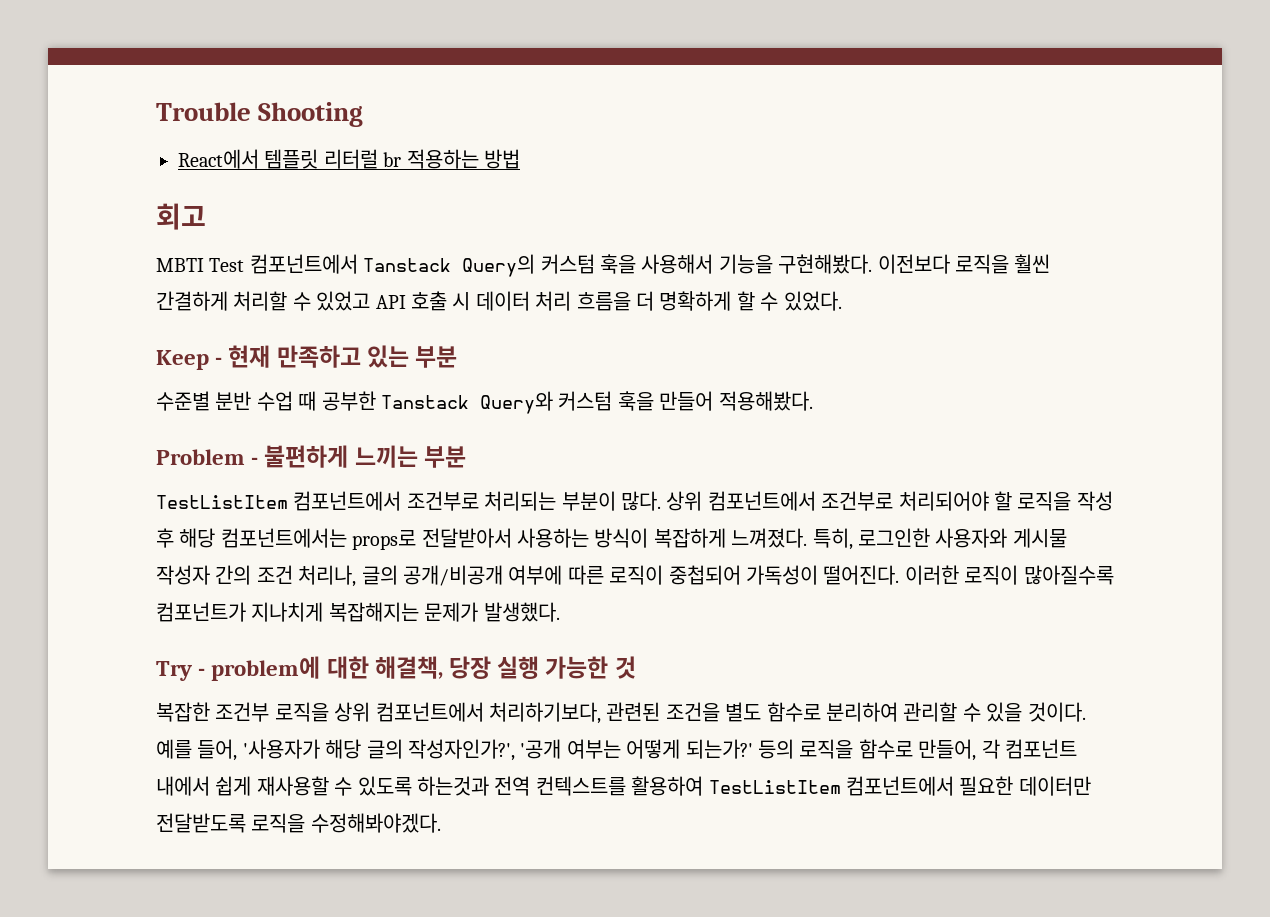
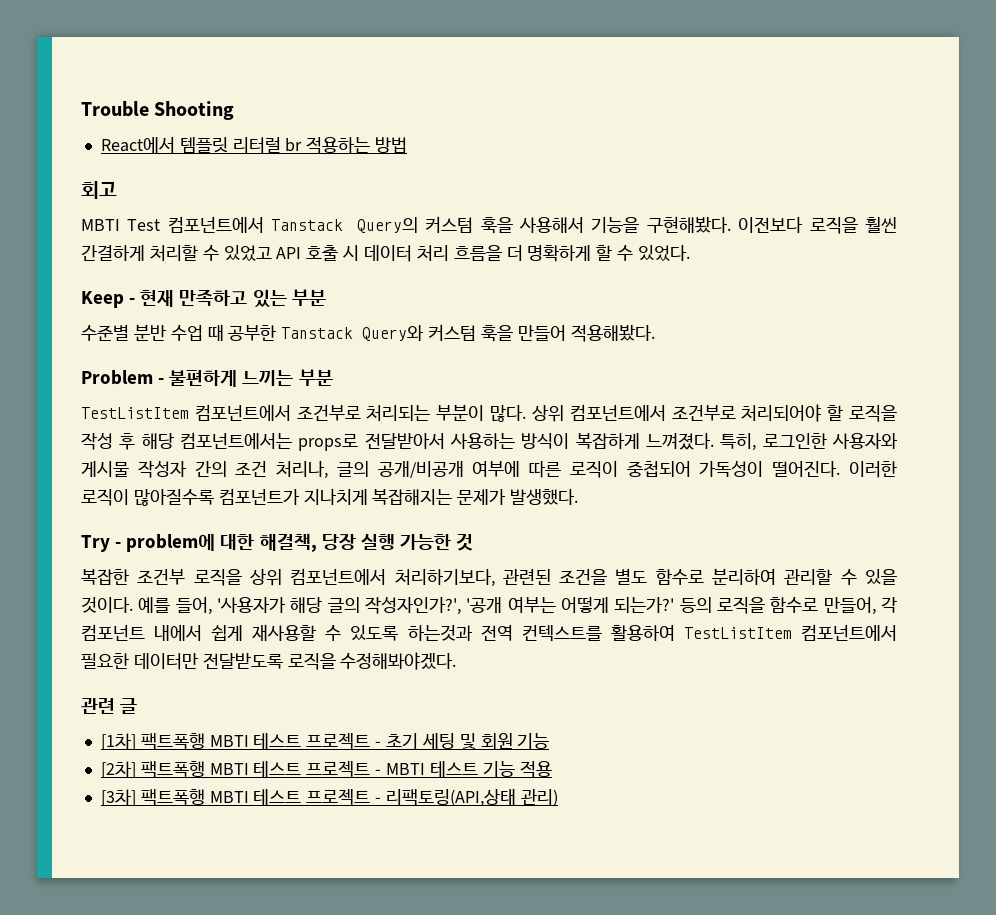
+ 관련 글
+ [1차] 팩트폭행 MBTI 테스트 프로젝트 - 초기 세팅 및 회원 기능
+ [2차] 팩트폭행 MBTI 테스트 프로젝트 - MBTI 테스트 기능 적용
+ [3차] 팩트폭행 MBTI 테스트 프로젝트 - 리팩토링(API,상태 관리)

